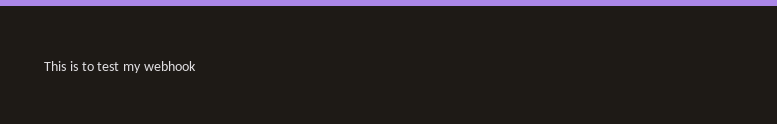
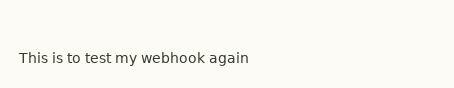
- This is to test my webhook
+ This is to test my webhook again

